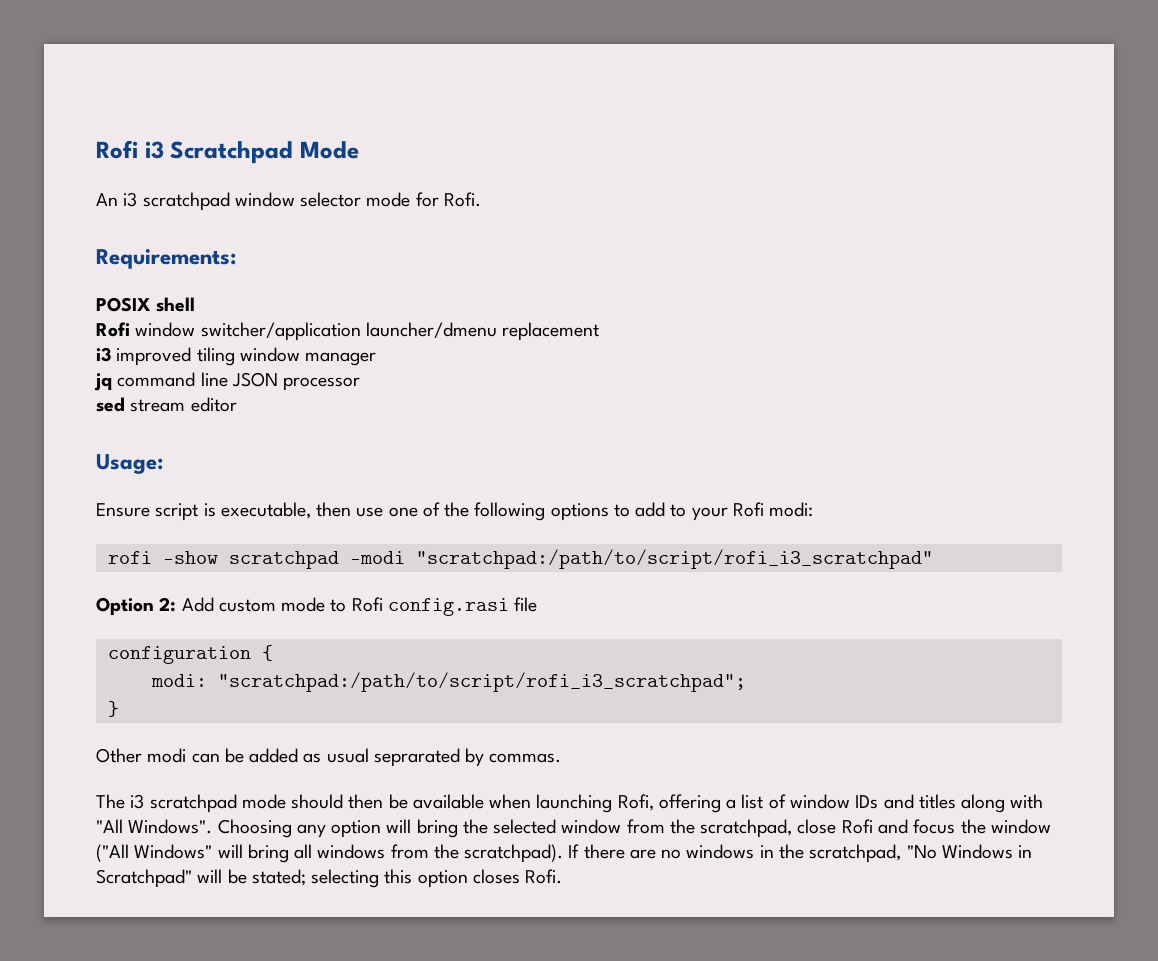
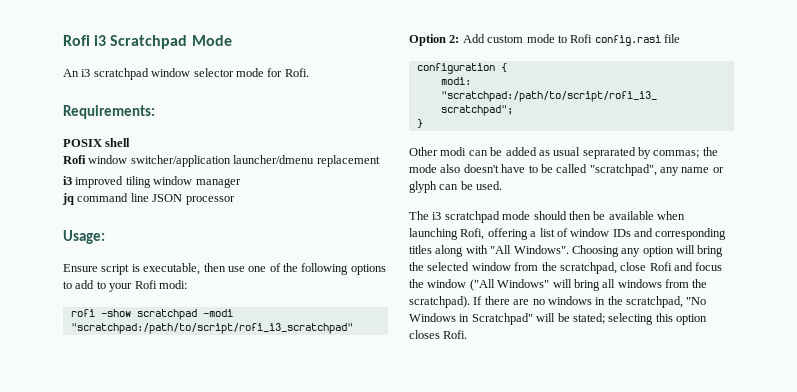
- sed stream editor
- Other modi can be added as usual seprarated by commas.
+ Other modi can be added as usual seprarated by commas; the mode also doesn't have to be called "scratchpad", any name or glyph can be used.
- The i3 scratchpad mode should then be available when launching Rofi, offering a list of window IDs and titles along with "All Windows".
+ The i3 scratchpad mode should then be available when launching Rofi, offering a list of window IDs and corresponding titles along with "All Windows".

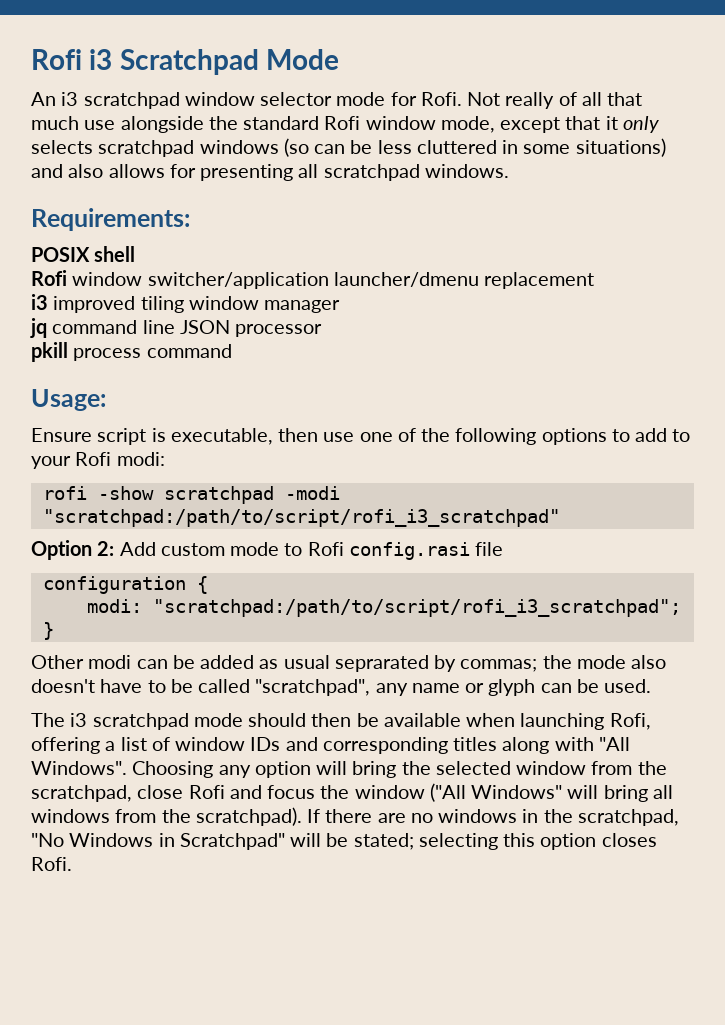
+ Not really of all that much use alongside the standard Rofi window mode, except that it only selects scratchpad windows (so can be less cluttered in some situations) and also allows for presenting all scratchpad windows.
+ pkill process command

